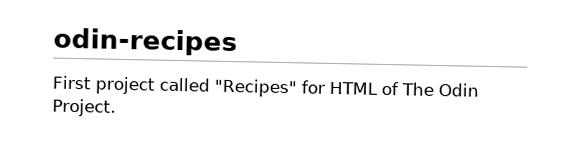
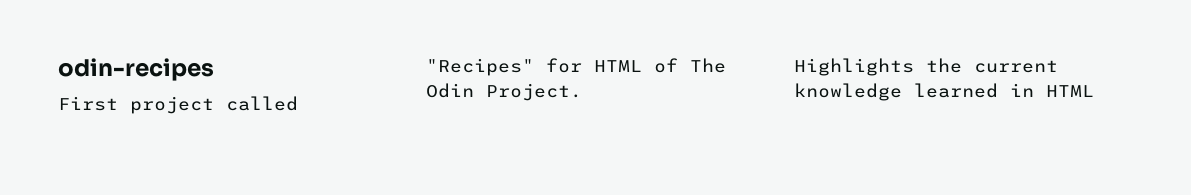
+ Highlights the current knowledge learned in HTML

